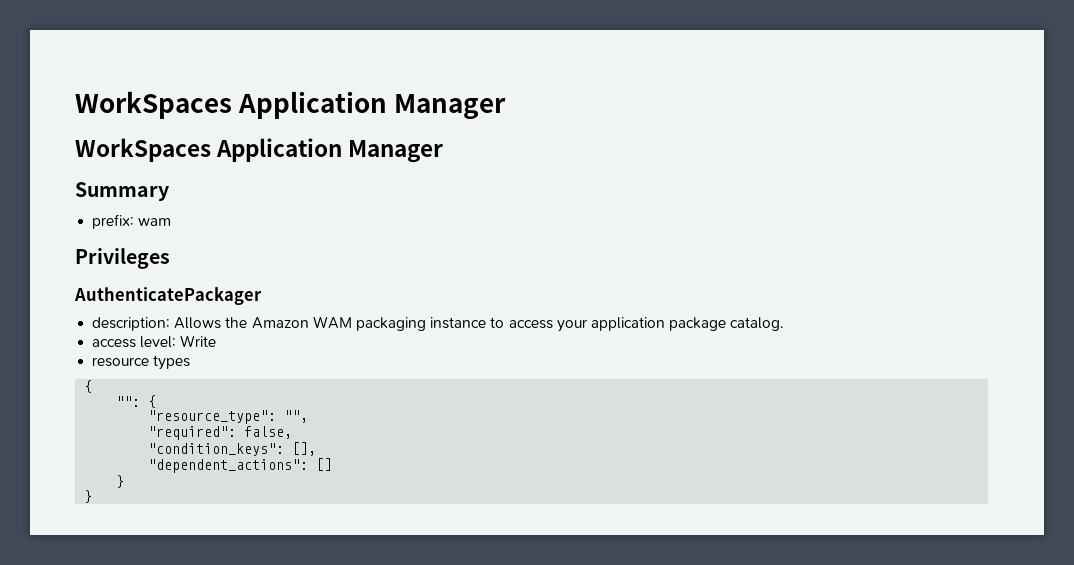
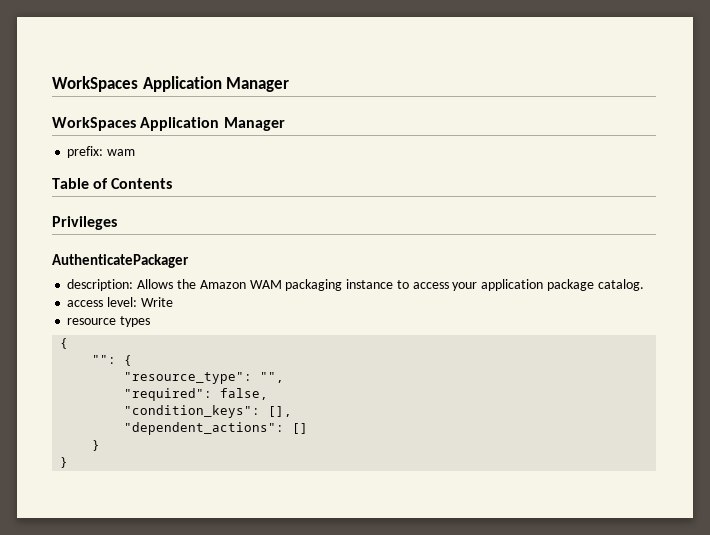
- Summary
+ Table of Contents

